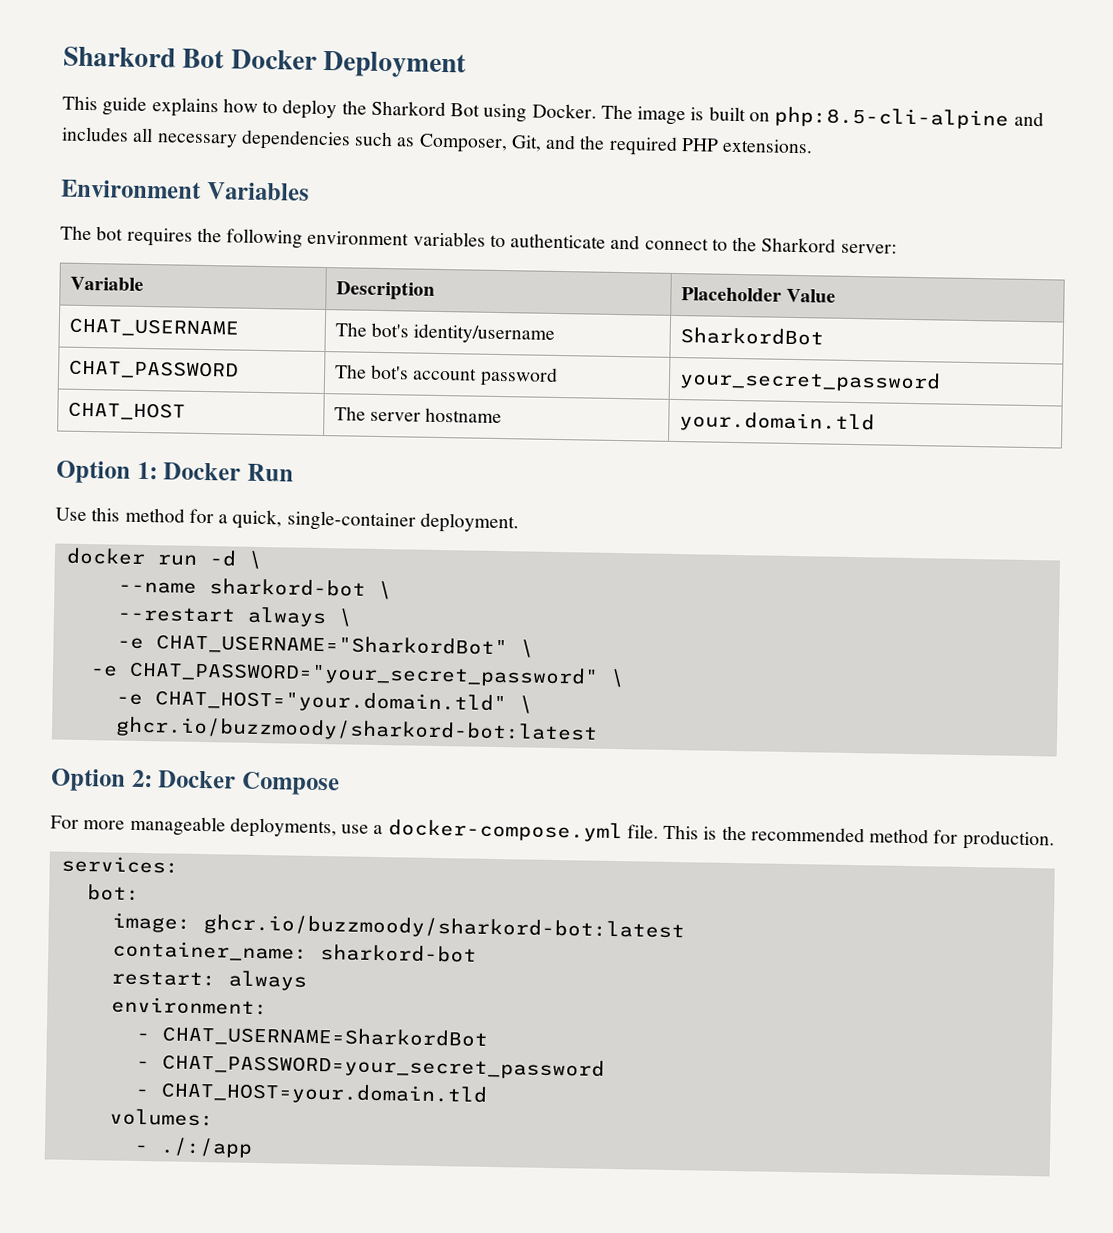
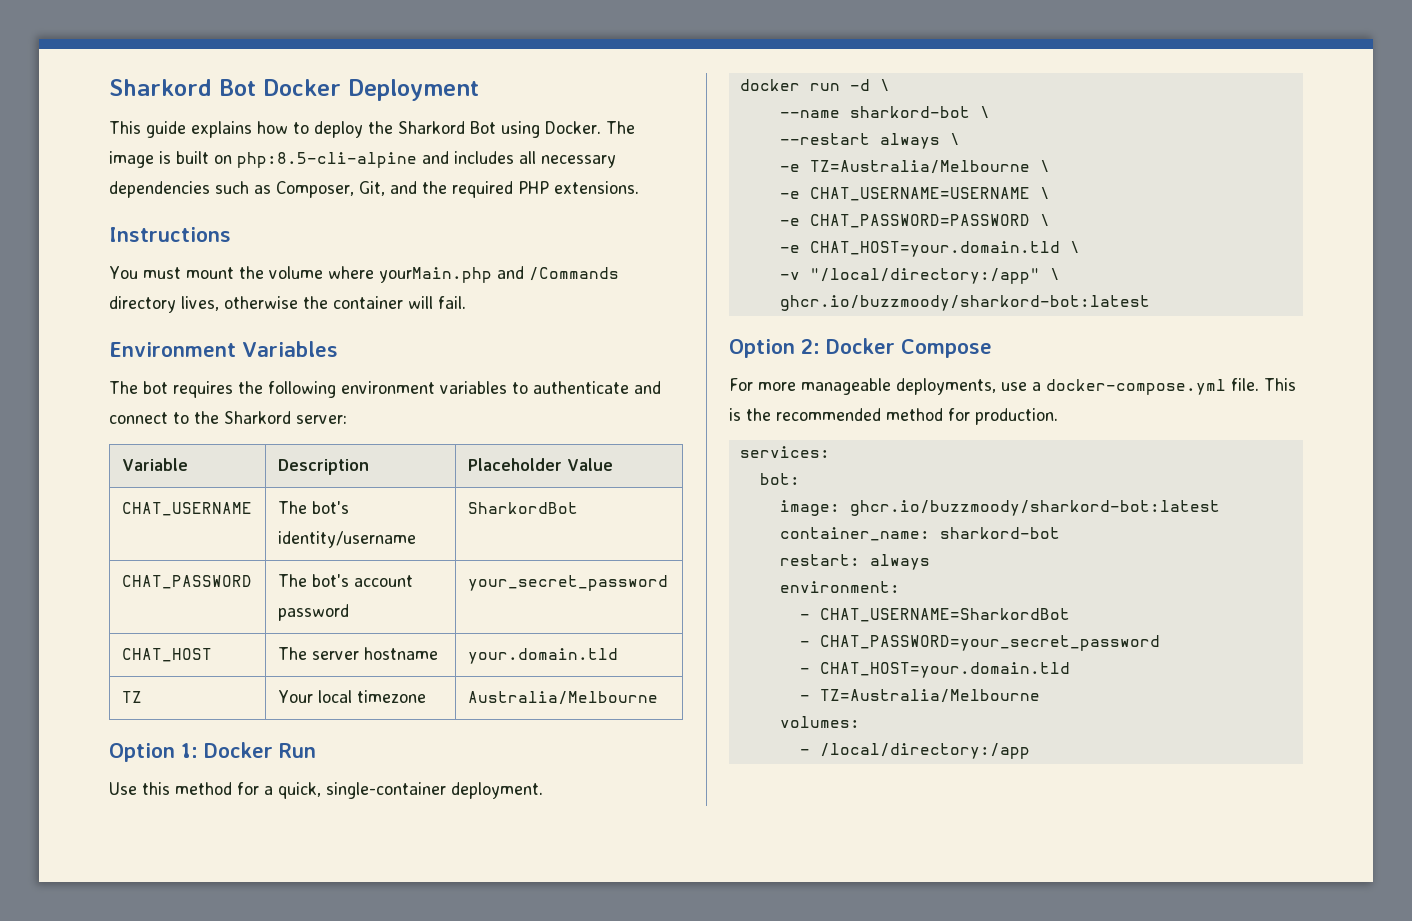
+ Instructions
+ You must mount the volume where yourMain.php and /Commands directory lives, otherwise the container will fail.
+ TZ | Your local timezone | Australia/Melbourne
- -e CHAT_USERNAME="SharkordBot" \
- -e CHAT_PASSWORD="your_secret_password" \
- -e CHAT_HOST="your.domain.tld" \
+ -e TZ=Australia/Melbourne \
+ -e CHAT_USERNAME=USERNAME \
+ -e CHAT_PASSWORD=PASSWORD \
+ -e CHAT_HOST=your.domain.tld \
+ -v "/local/directory:/app" \
+ - TZ=Australia/Melbourne
- - ./:/app
+ - /local/directory:/app

